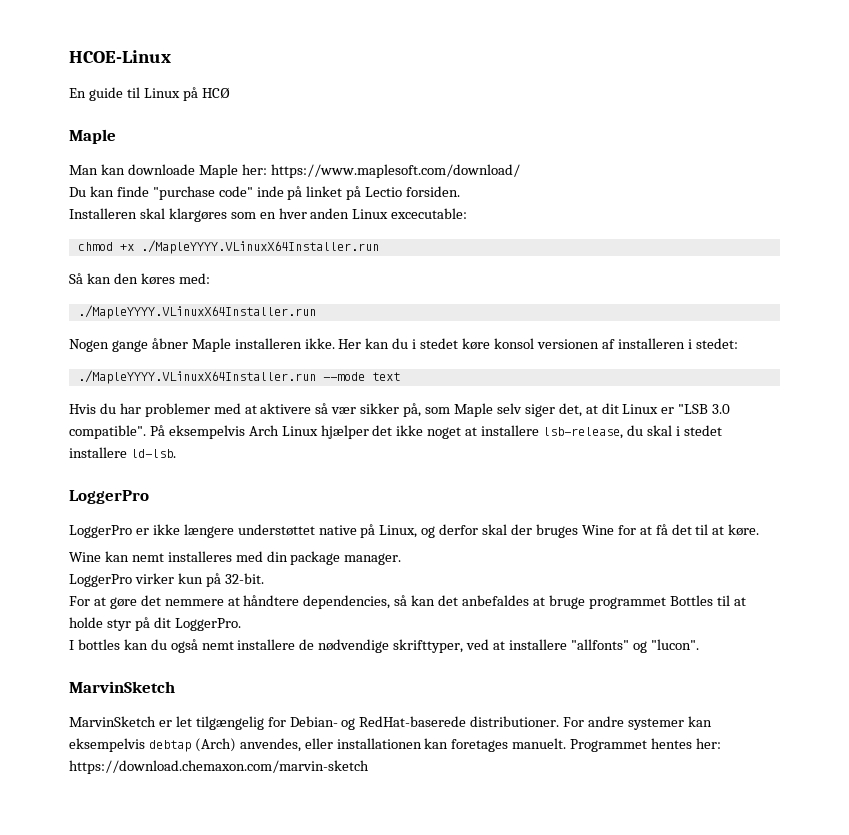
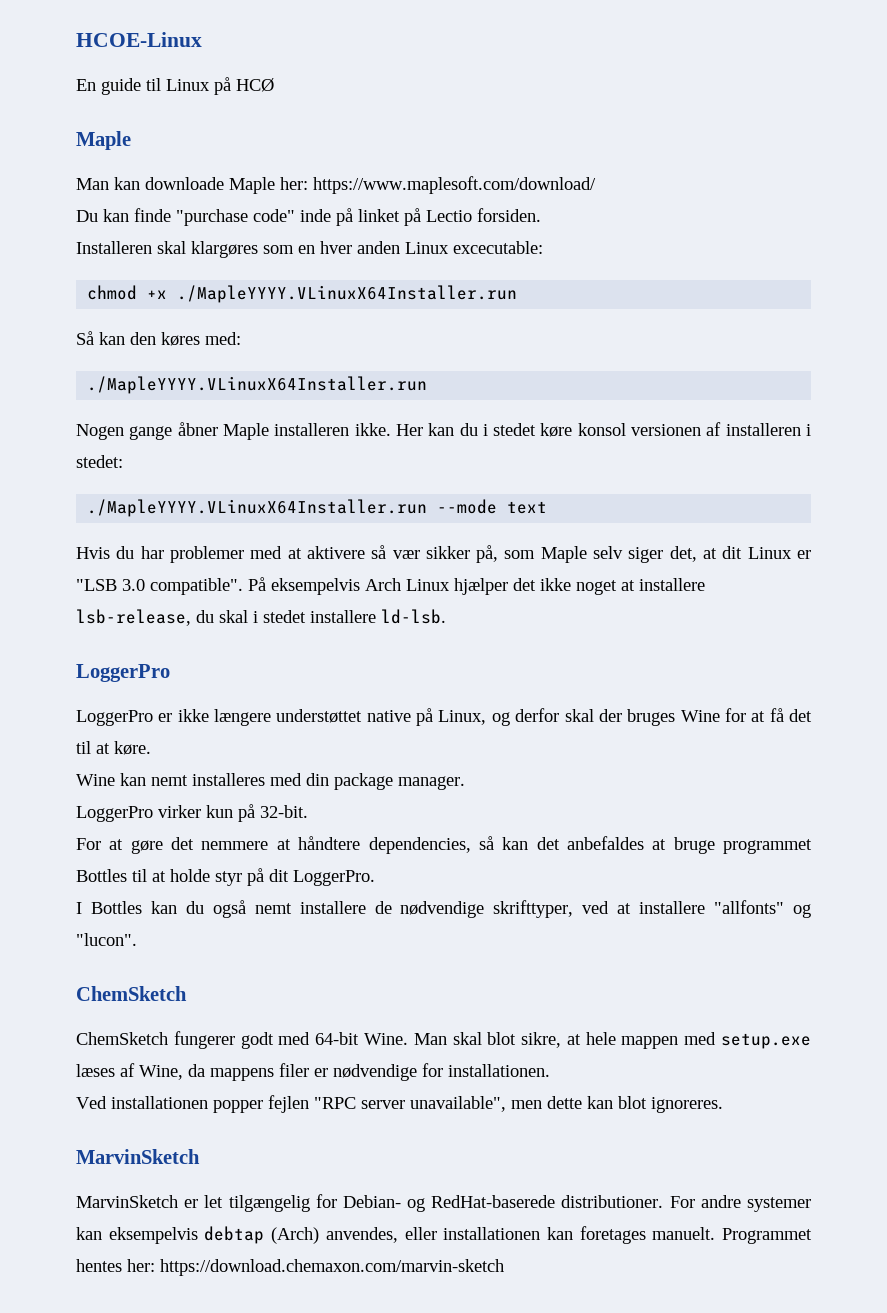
- I bottles kan du også nemt installere de nødvendige skrifttyper, ved at installere "allfonts" og "lucon".
+ I Bottles kan du også nemt installere de nødvendige skrifttyper, ved at installere "allfonts" og "lucon".
+ ChemSketch
+ ChemSketch fungerer godt med 64-bit Wine. Man skal blot sikre, at hele mappen med setup.exe læses af Wine, da mappens filer er nødvendige for installationen.
+ Ved installationen popper fejlen "RPC server unavailable", men dette kan blot ignoreres.

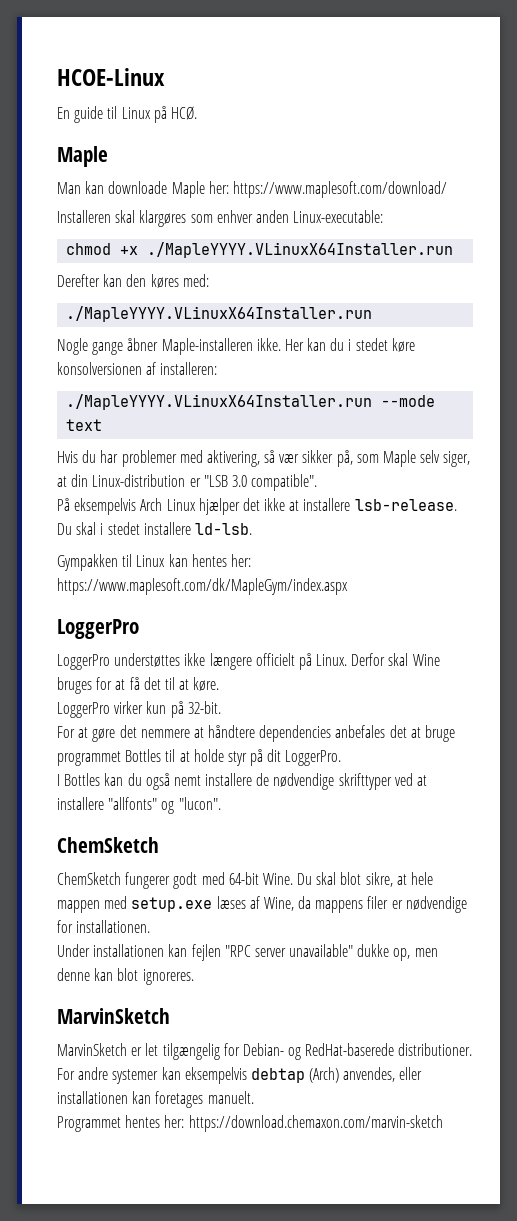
- En guide til Linux på HCØ
+ En guide til Linux på HCØ.
- Du kan finde "purchase code" inde på linket på Lectio forsiden.
- Installeren skal klargøres som en hver anden Linux excecutable:
+ Installeren skal klargøres som enhver anden Linux-executable:
- Så kan den køres med:
+ Derefter kan den køres med:
- Nogen gange åbner Maple installeren ikke.
+ Nogle gange åbner Maple-installeren ikke.
- Her kan du i stedet køre konsol versionen af installeren i stedet:
+ Her kan du i stedet køre konsolversionen af installeren:
- Hvis du har problemer med at aktivere så vær sikker på, som Maple selv siger det, at dit Linux er "LSB 3.0 compatible". På eksempelvis Arch Linux hjælper det ikke noget at installere lsb-release, du skal i stedet installere ld-lsb.
+ Hvis du har problemer med aktivering, så vær sikker på, som Maple selv siger, at din Linux-distribution er "LSB 3.0 compatible".
+ På eksempelvis Arch Linux hjælper det ikke at installere lsb-release. Du skal i stedet installere ld-lsb.
+ Gympakken til Linux kan hentes her: https://www.maplesoft.com/dk/MapleGym/index.aspx
- LoggerPro er ikke længere understøttet native på Linux, og derfor skal der bruges Wine for at få det til at køre.
+ LoggerPro understøttes ikke længere officielt på Linux. Derfor skal Wine bruges for at få det til at køre.
- Wine kan nemt installeres med din package manager.
- For at gøre det nemmere at håndtere dependencies, så kan det anbefaldes at bruge programmet Bottles til at holde styr på dit LoggerPro.
+ For at gøre det nemmere at håndtere dependencies anbefales det at bruge programmet Bottles til at holde styr på dit LoggerPro.
- I Bottles kan du også nemt installere de nødvendige skrifttyper, ved at installere "allfonts" og "lucon".
+ I Bottles kan du også nemt installere de nødvendige skrifttyper ved at installere "allfonts" og "lucon".
- Man skal blot sikre, at hele mappen med setup.exe læses af Wine, da mappens filer er nødvendige for installationen.
+ Du skal blot sikre, at hele mappen med setup.exe læses af Wine, da mappens filer er nødvendige for installationen.
- Ved installationen popper fejlen "RPC server unavailable", men dette kan blot ignoreres.
+ Under installationen kan fejlen "RPC server unavailable" dukke op, men denne kan blot ignoreres.
- For andre systemer kan eksempelvis debtap (Arch) anvendes, eller installationen kan foretages manuelt. Programmet hentes her: https://download.chemaxon.com/marvin-sketch
+ For andre systemer kan eksempelvis debtap (Arch) anvendes, eller installationen kan foretages manuelt.
+ Programmet hentes her: https://download.chemaxon.com/marvin-sketch

